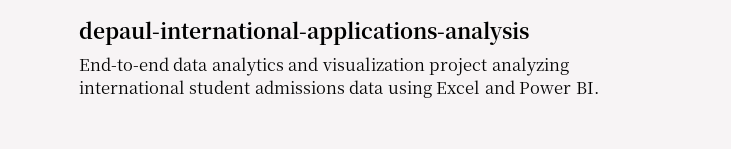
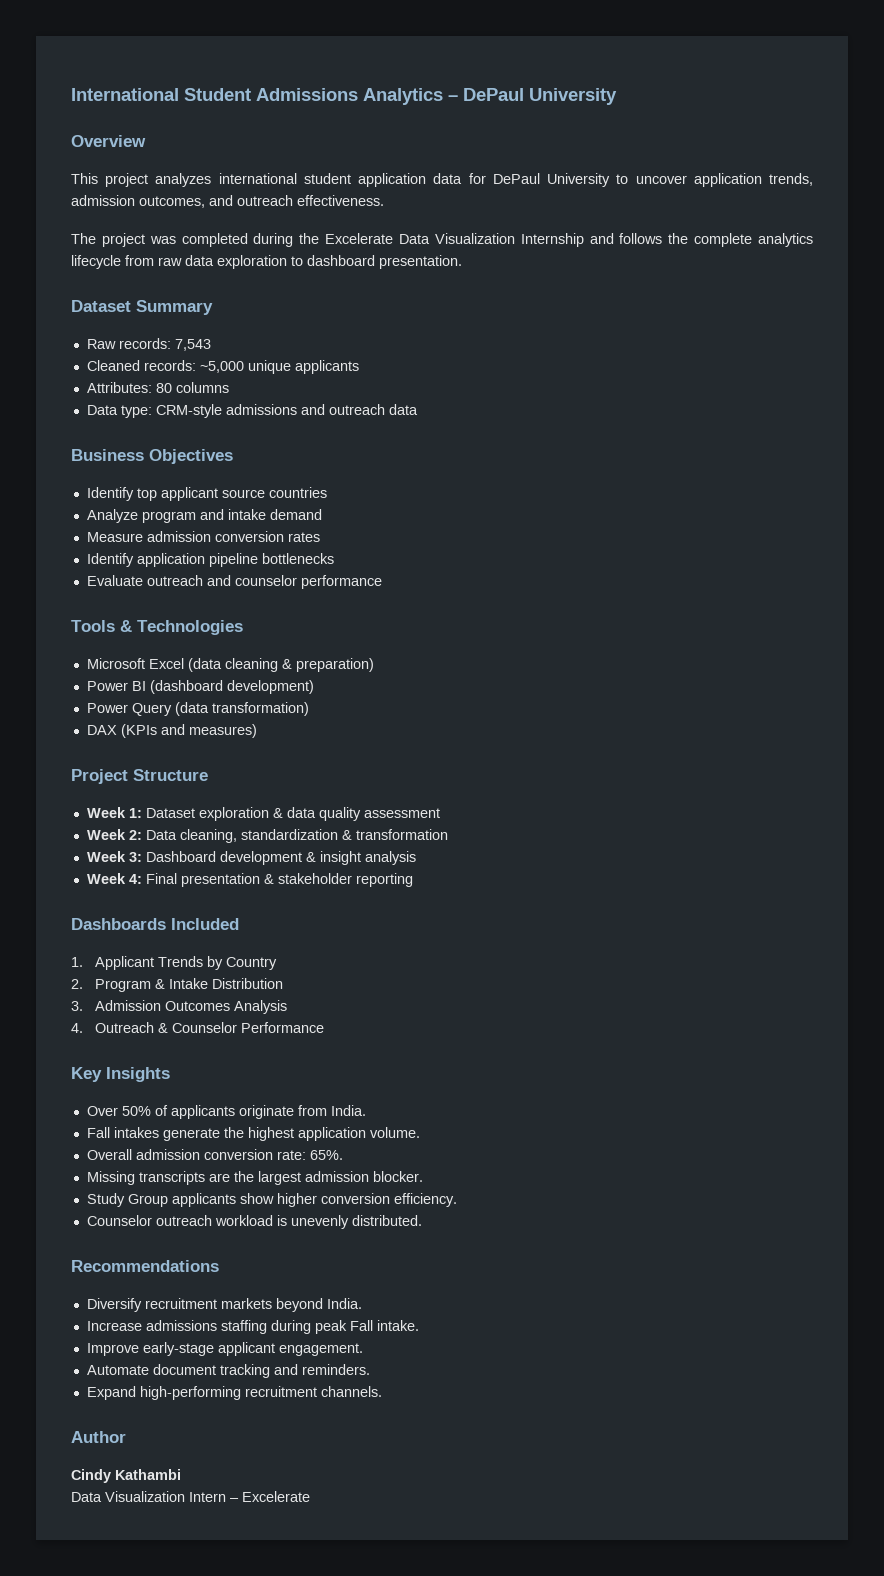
- depaul-international-applications-analysis
- End-to-end data analytics and visualization project analyzing international student admissions data using Excel and Power BI.
+ International Student Admissions Analytics – DePaul University
+ Overview
+ This project analyzes international student application data for DePaul University to uncover application trends, admission outcomes, and outreach effectiveness.
+ The project was completed during the Excelerate Data Visualization Internship and follows the complete analytics lifecycle from raw data exploration to dashboard presentation.
+ Dataset Summary
+ Raw records: 7,543
+ Cleaned records: ~5,000 unique applicants
+ Attributes: 80 columns
+ Data type: CRM-style admissions and outreach data
+ Business Objectives
+ Identify top applicant source countries
+ Analyze program and intake demand
+ Measure admission conversion rates
+ Identify application pipeline bottlenecks
+ Evaluate outreach and counselor performance
+ Tools & Technologies
+ Microsoft Excel (data cleaning & preparation)
+ Power BI (dashboard development)
+ Power Query (data transformation)
+ DAX (KPIs and measures)
+ Project Structure
+ Week 1: Dataset exploration & data quality assessment
+ Week 2: Data cleaning, standardization & transformation
+ Week 3: Dashboard development & insight analysis
+ Week 4: Final presentation & stakeholder reporting
+ Dashboards Included
+ 1. Applicant Trends by Country
+ 2. Program & Intake Distribution
+ 3. Admission Outcomes Analysis
+ 4. Outreach & Counselor Performance
+ Key Insights
+ Over 50% of applicants originate from India.
+ Fall intakes generate the highest application volume.
+ Overall admission conversion rate: 65%.
+ Missing transcripts are the largest admission blocker.
+ Study Group applicants show higher conversion efficiency.
+ Counselor outreach workload is unevenly distributed.
+ Recommendations
+ Diversify recruitment markets beyond India.
+ Increase admissions staffing during peak Fall intake.
+ Improve early-stage applicant engagement.
+ Automate document tracking and reminders.
+ Expand high-performing recruitment channels.
+ Author
+ Cindy Kathambi
+ Data Visualization Intern – Excelerate

